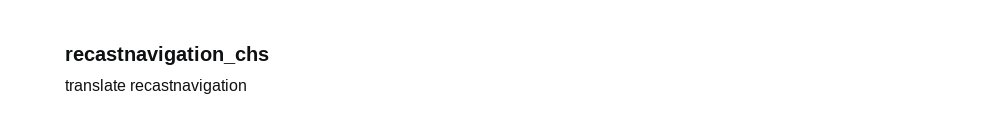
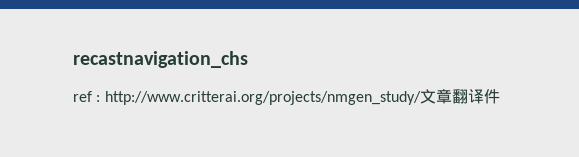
- translate recastnavigation
+ ref : http://www.critterai.org/projects/nmgen_study/文章翻译件

